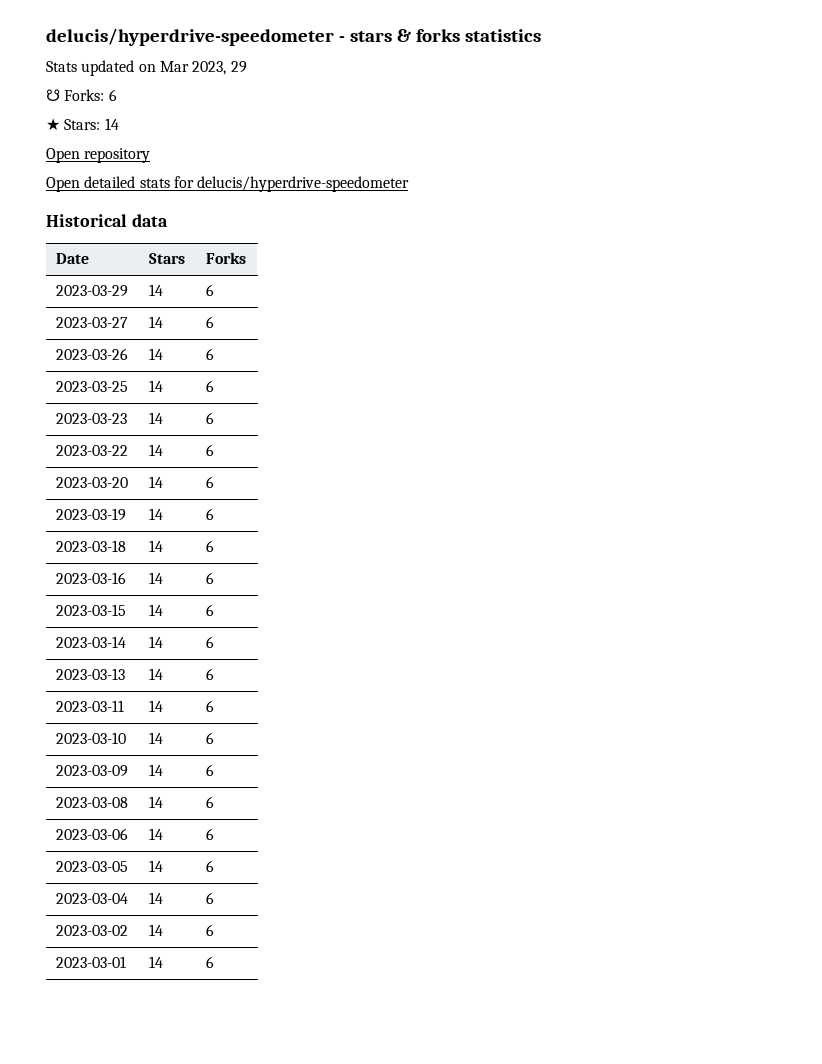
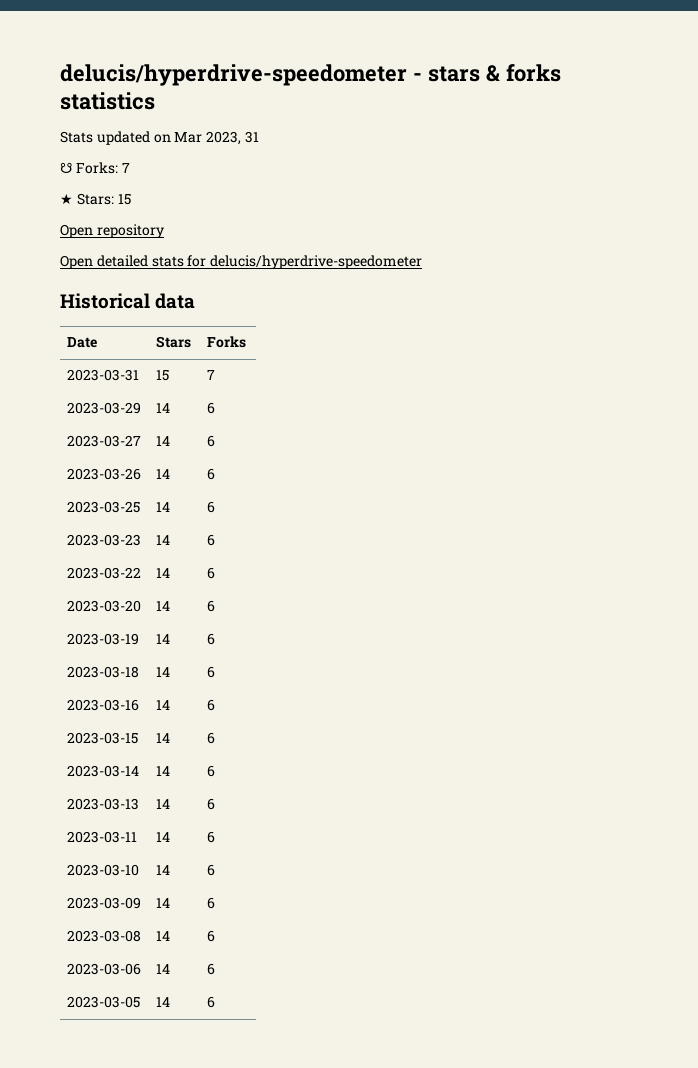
- Stats updated on Mar 2023, 29
+ Stats updated on Mar 2023, 31
- ☋ Forks: 6
+ ☋ Forks: 7
- ★ Stars: 14
+ ★ Stars: 15
+ 2023-03-31 | 15 | 7
- 2023-03-04 | 14 | 6
- 2023-03-02 | 14 | 6
- 2023-03-01 | 14 | 6

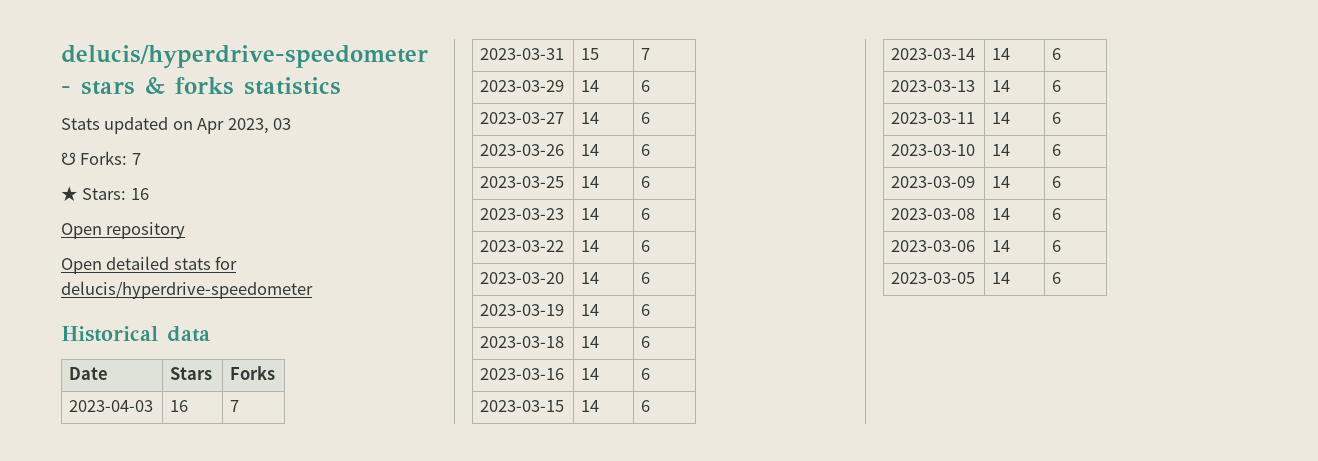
- Stats updated on Mar 2023, 31
+ Stats updated on Apr 2023, 03
- ★ Stars: 15
+ ★ Stars: 16
+ 2023-04-03 | 16 | 7

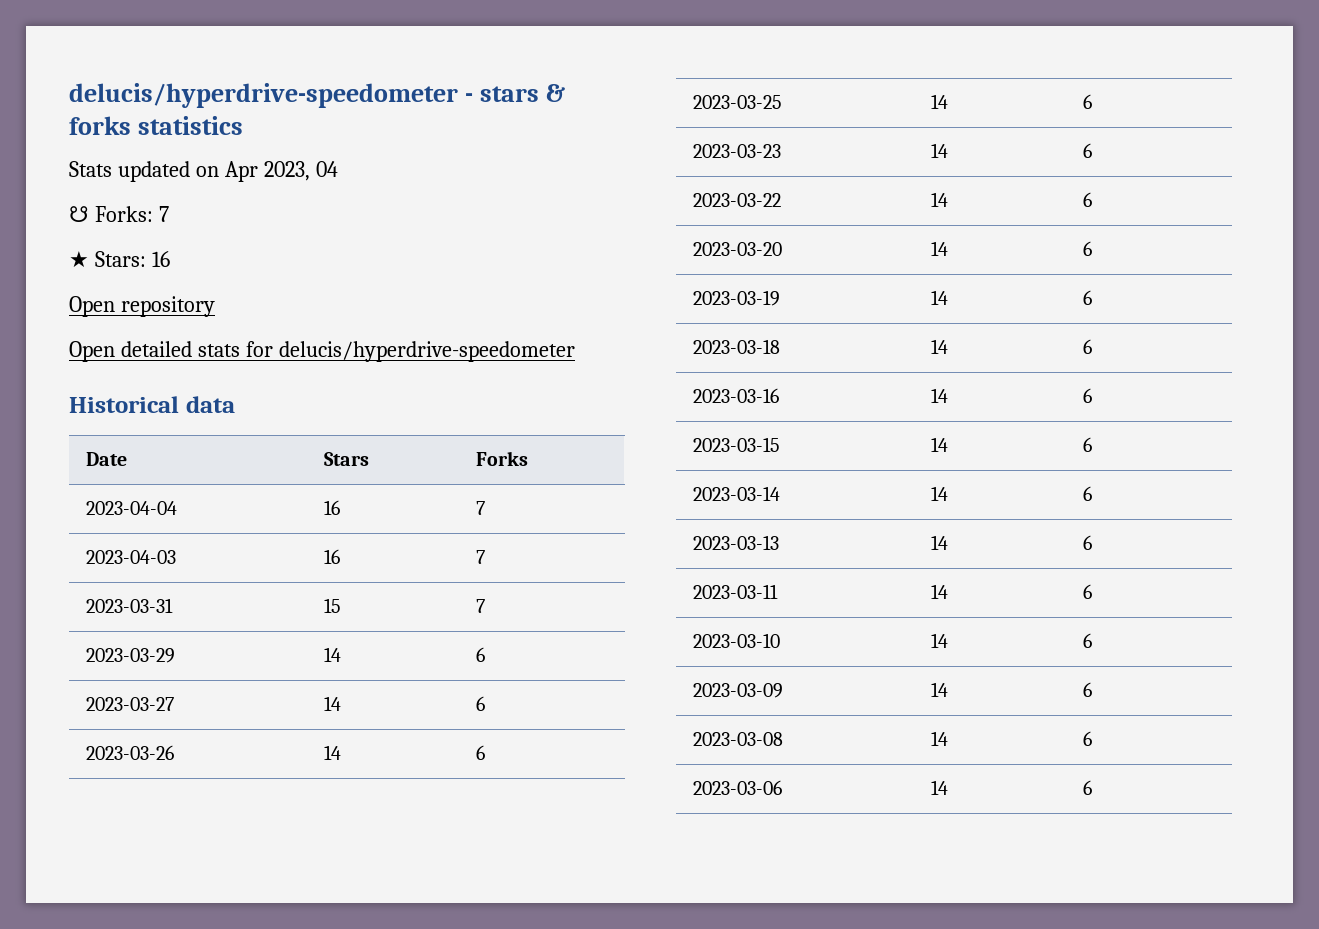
- Stats updated on Apr 2023, 03
+ Stats updated on Apr 2023, 04
+ 2023-04-04 | 16 | 7
- 2023-03-05 | 14 | 6

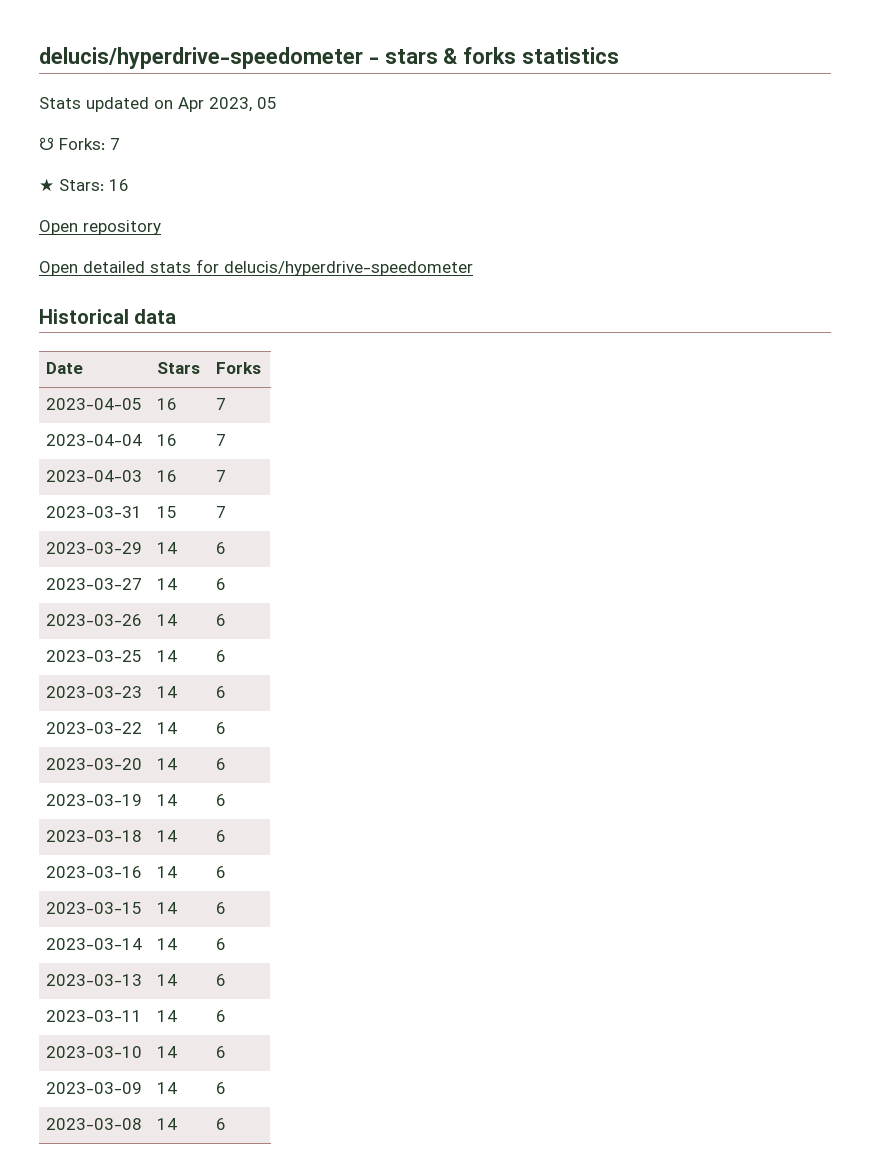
- Stats updated on Apr 2023, 04
+ Stats updated on Apr 2023, 05
+ 2023-04-05 | 16 | 7
- 2023-03-06 | 14 | 6

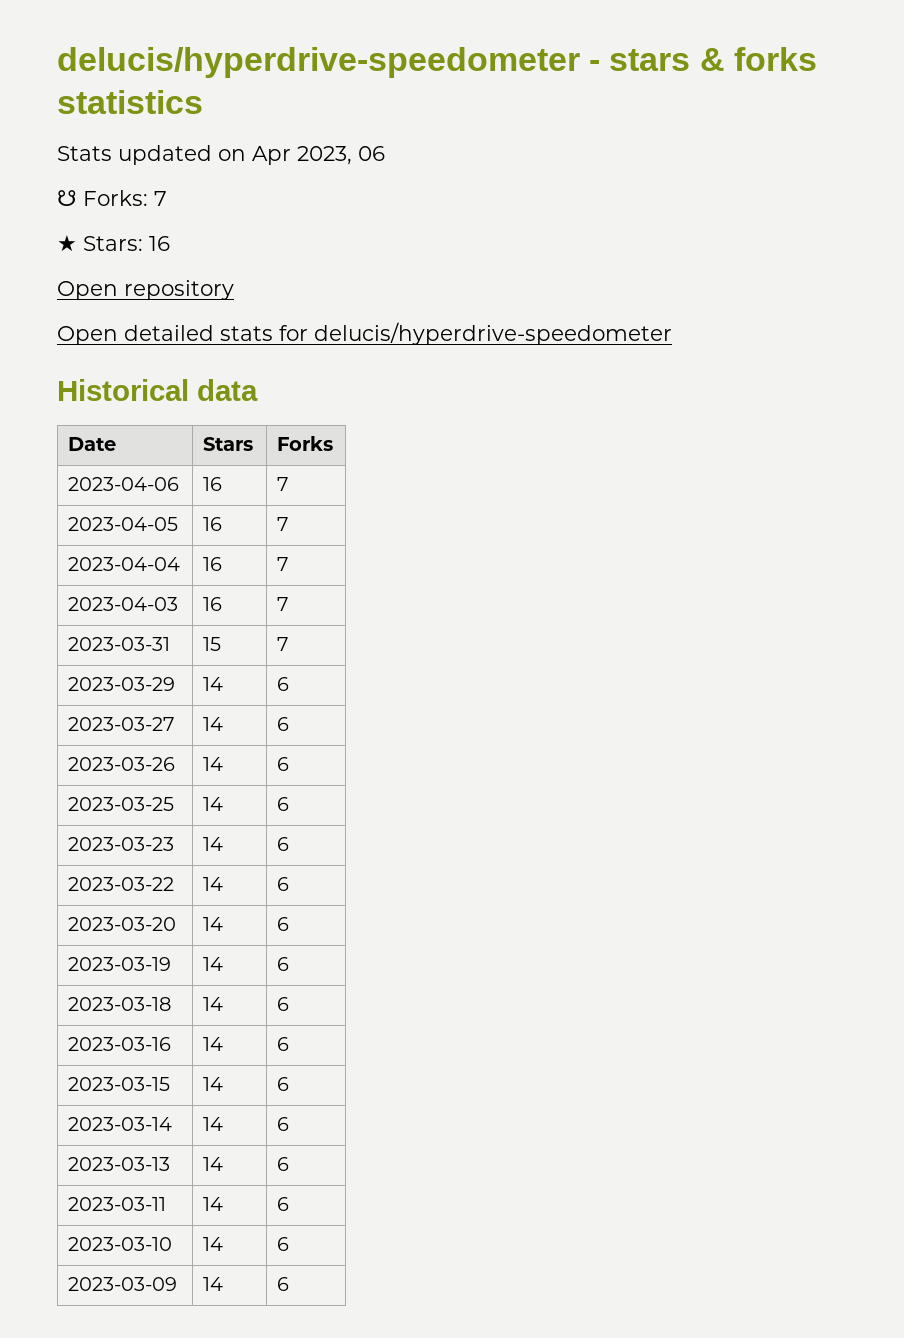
- Stats updated on Apr 2023, 05
+ Stats updated on Apr 2023, 06
+ 2023-04-06 | 16 | 7
- 2023-03-08 | 14 | 6

